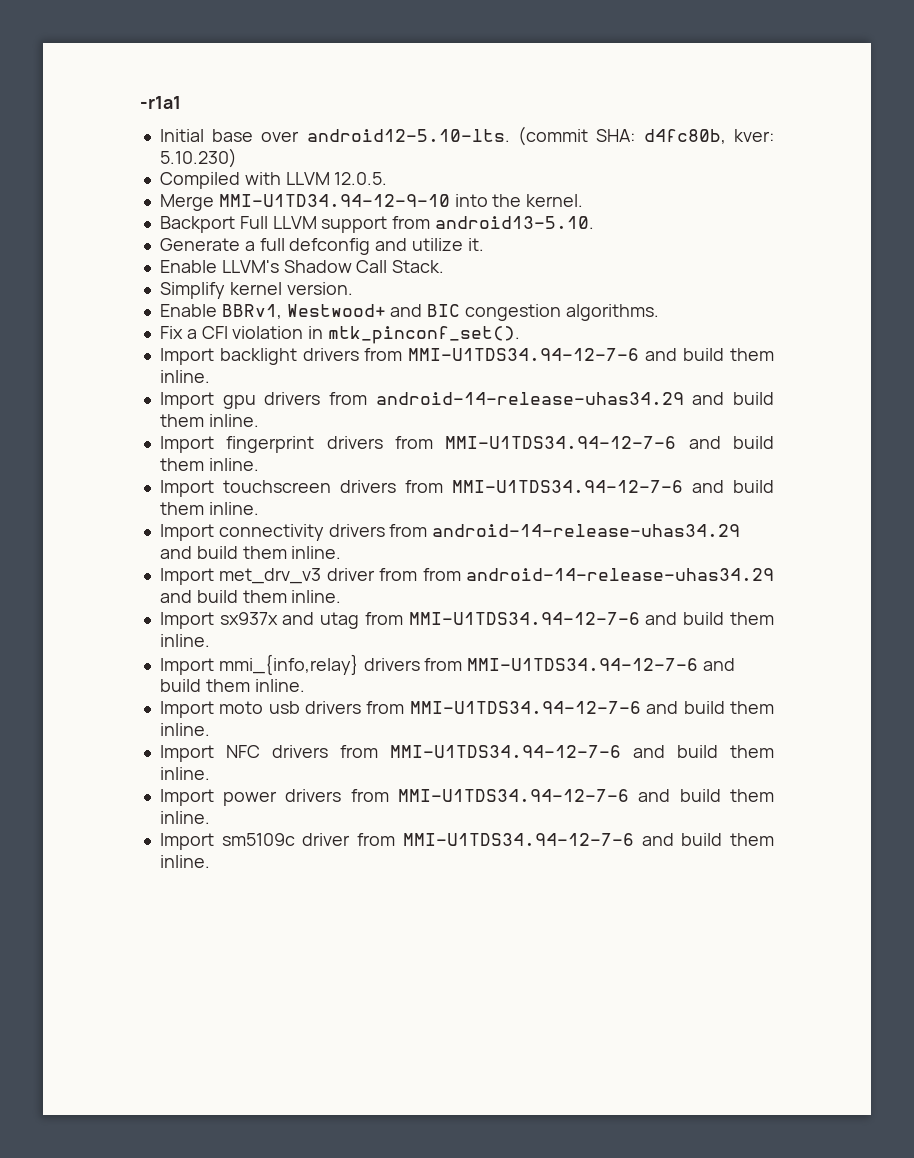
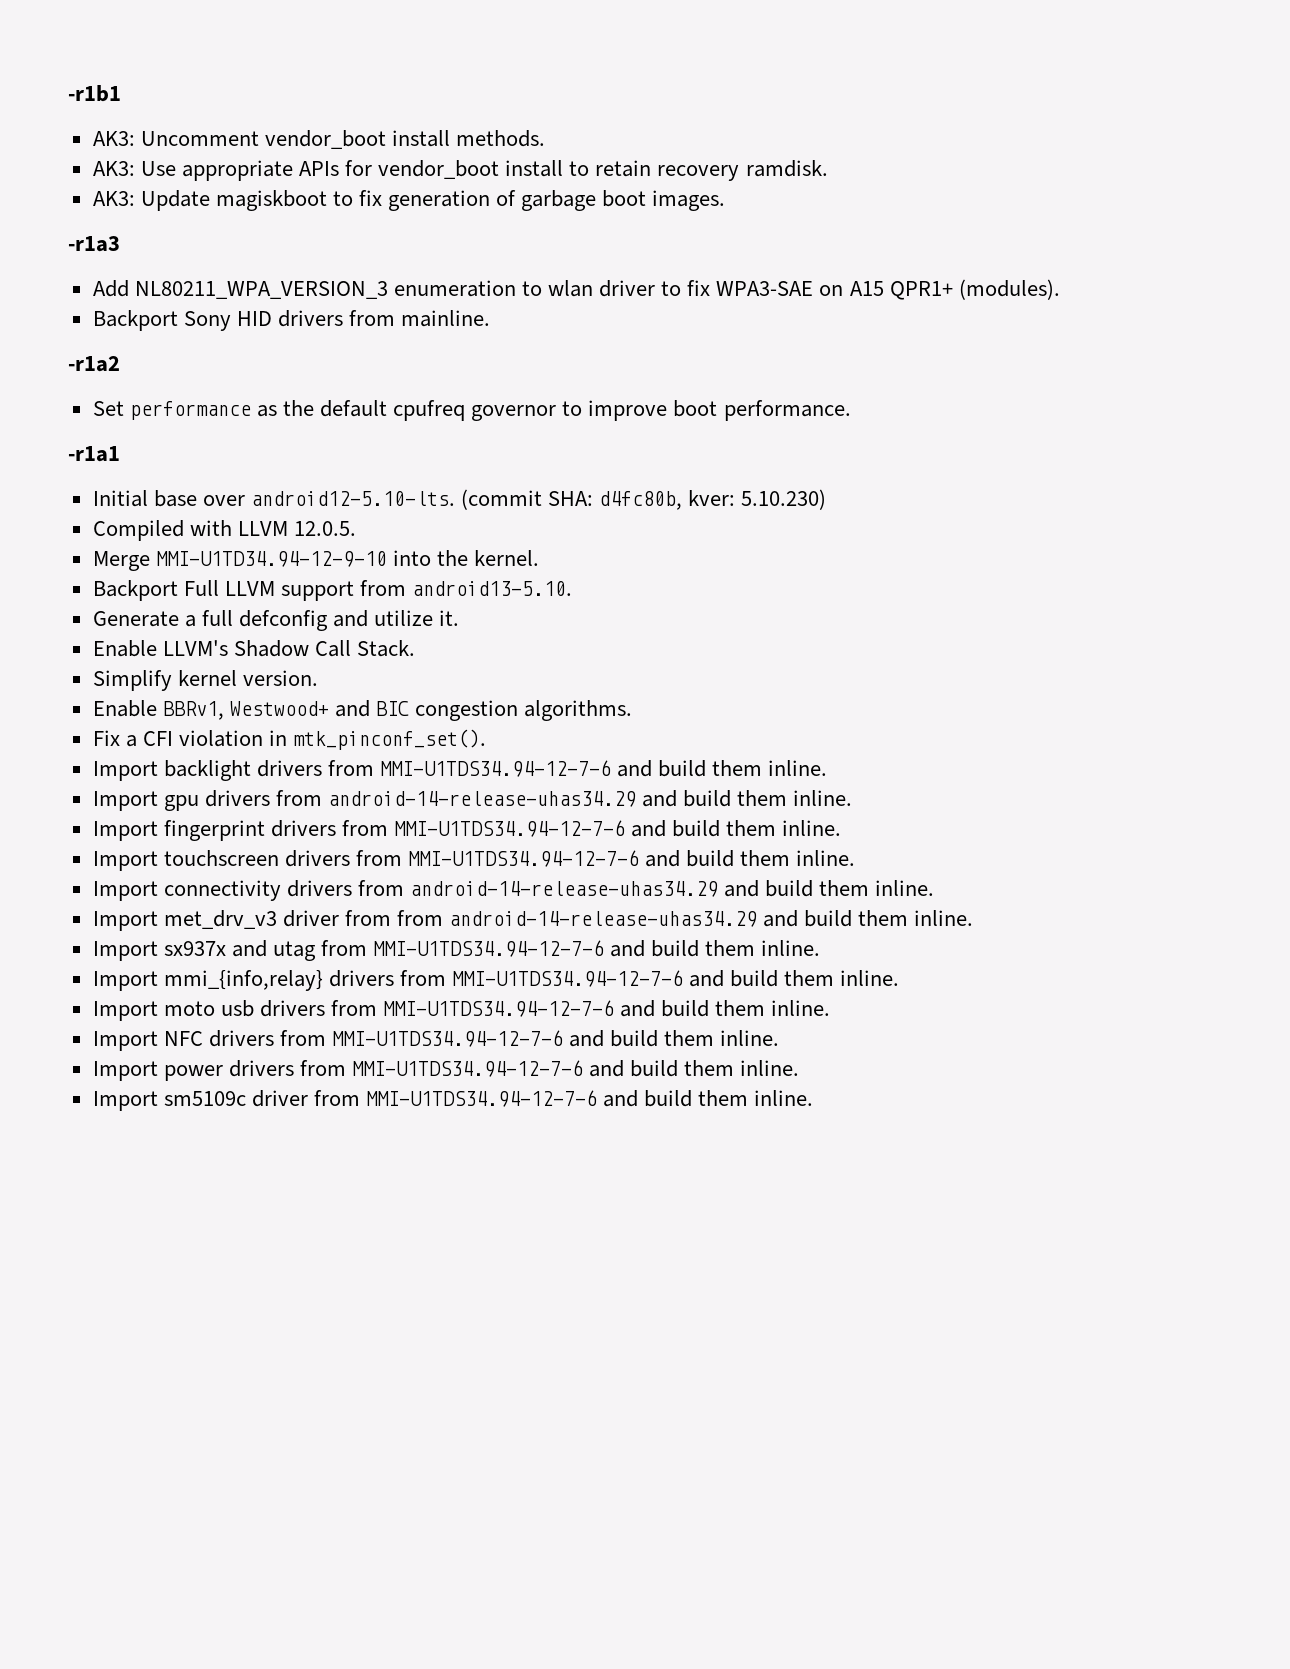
+ -r1b1
+ AK3: Uncomment vendor_boot install methods.
+ AK3: Use appropriate APIs for vendor_boot install to retain recovery ramdisk.
+ AK3: Update magiskboot to fix generation of garbage boot images.
+ -r1a3
+ Add NL80211_WPA_VERSION_3 enumeration to wlan driver to fix WPA3-SAE on A15 QPR1+ (modules).
+ Backport Sony HID drivers from mainline.
+ -r1a2
+ Set performance as the default cpufreq governor to improve boot performance.

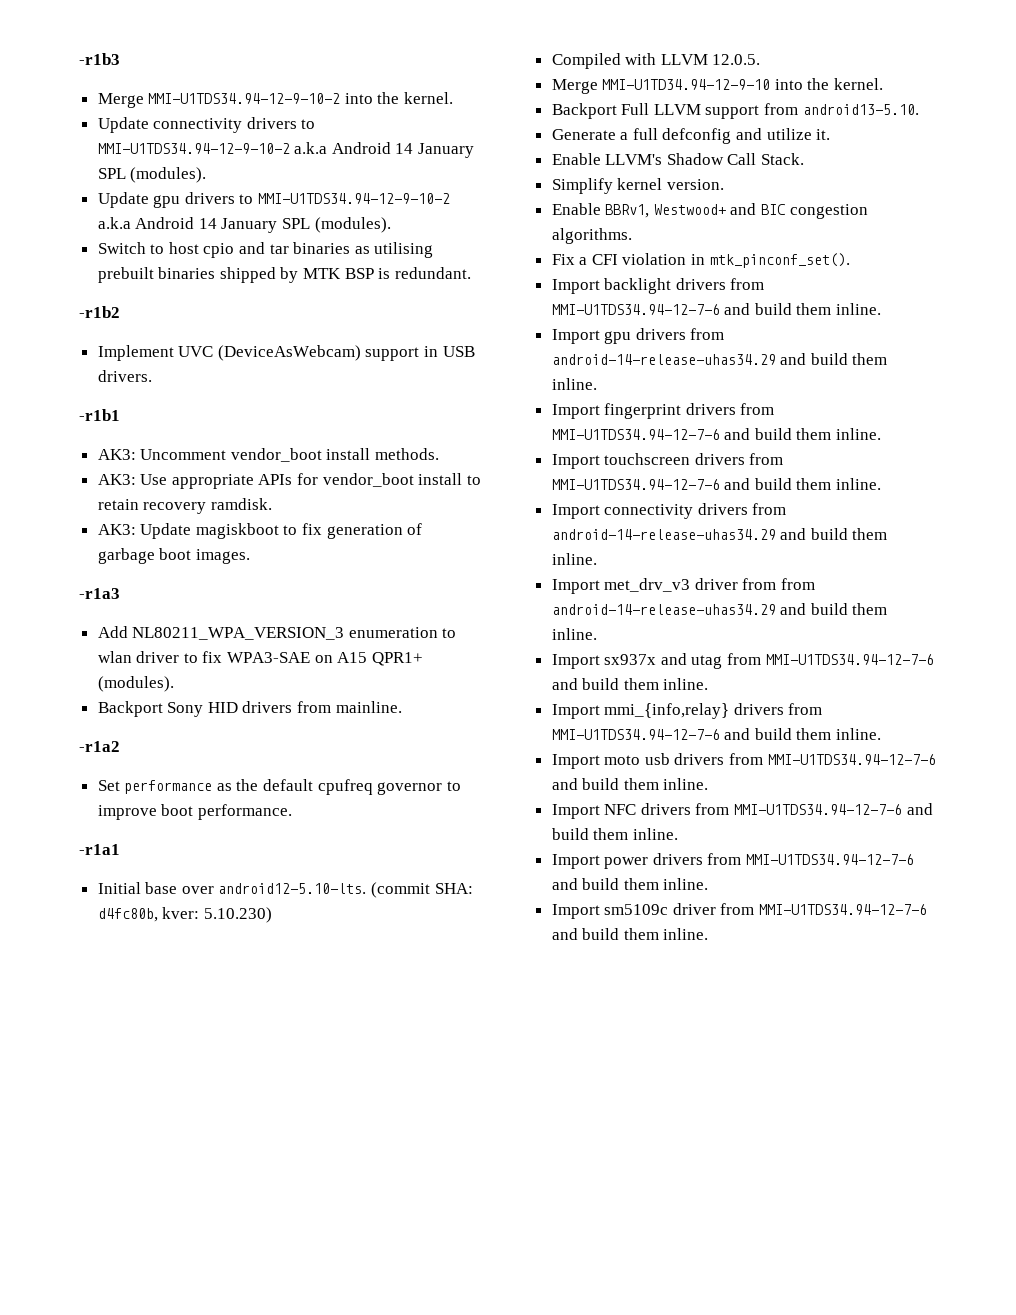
+ -r1b3
+ Merge MMI-U1TDS34.94-12-9-10-2 into the kernel.
+ Update connectivity drivers to MMI-U1TDS34.94-12-9-10-2 a.k.a Android 14 January SPL (modules).
+ Update gpu drivers to MMI-U1TDS34.94-12-9-10-2 a.k.a Android 14 January SPL (modules).
+ Switch to host cpio and tar binaries as utilising prebuilt binaries shipped by MTK BSP is redundant.
+ -r1b2
+ Implement UVC (DeviceAsWebcam) support in USB drivers.

